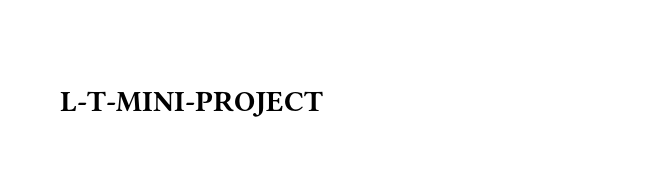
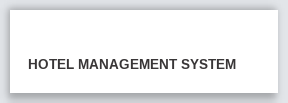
- L-T-MINI-PROJECT
+ HOTEL MANAGEMENT SYSTEM

